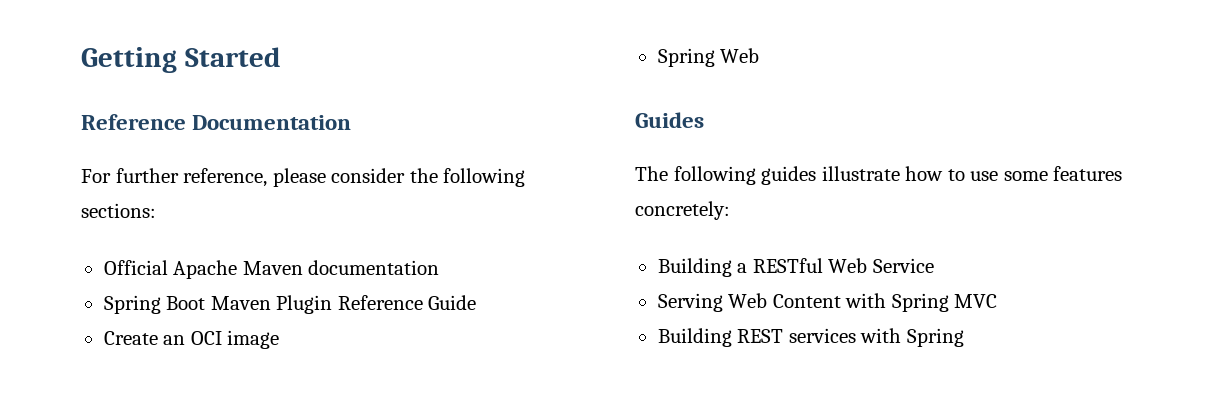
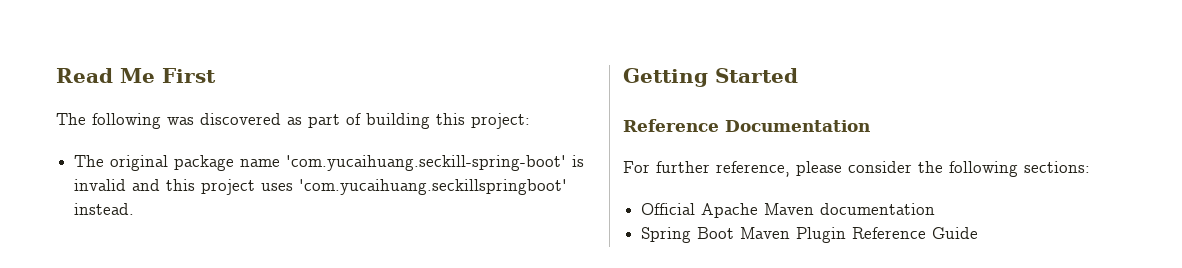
+ Read Me First
+ The following was discovered as part of building this project:
+ The original package name 'com.yucaihuang.seckill-spring-boot' is invalid and this project uses 'com.yucaihuang.seckillspringboot' instead.
- Create an OCI image
- Spring Web
- Guides
- The following guides illustrate how to use some features concretely:
- Building a RESTful Web Service
- Serving Web Content with Spring MVC
- Building REST services with Spring

